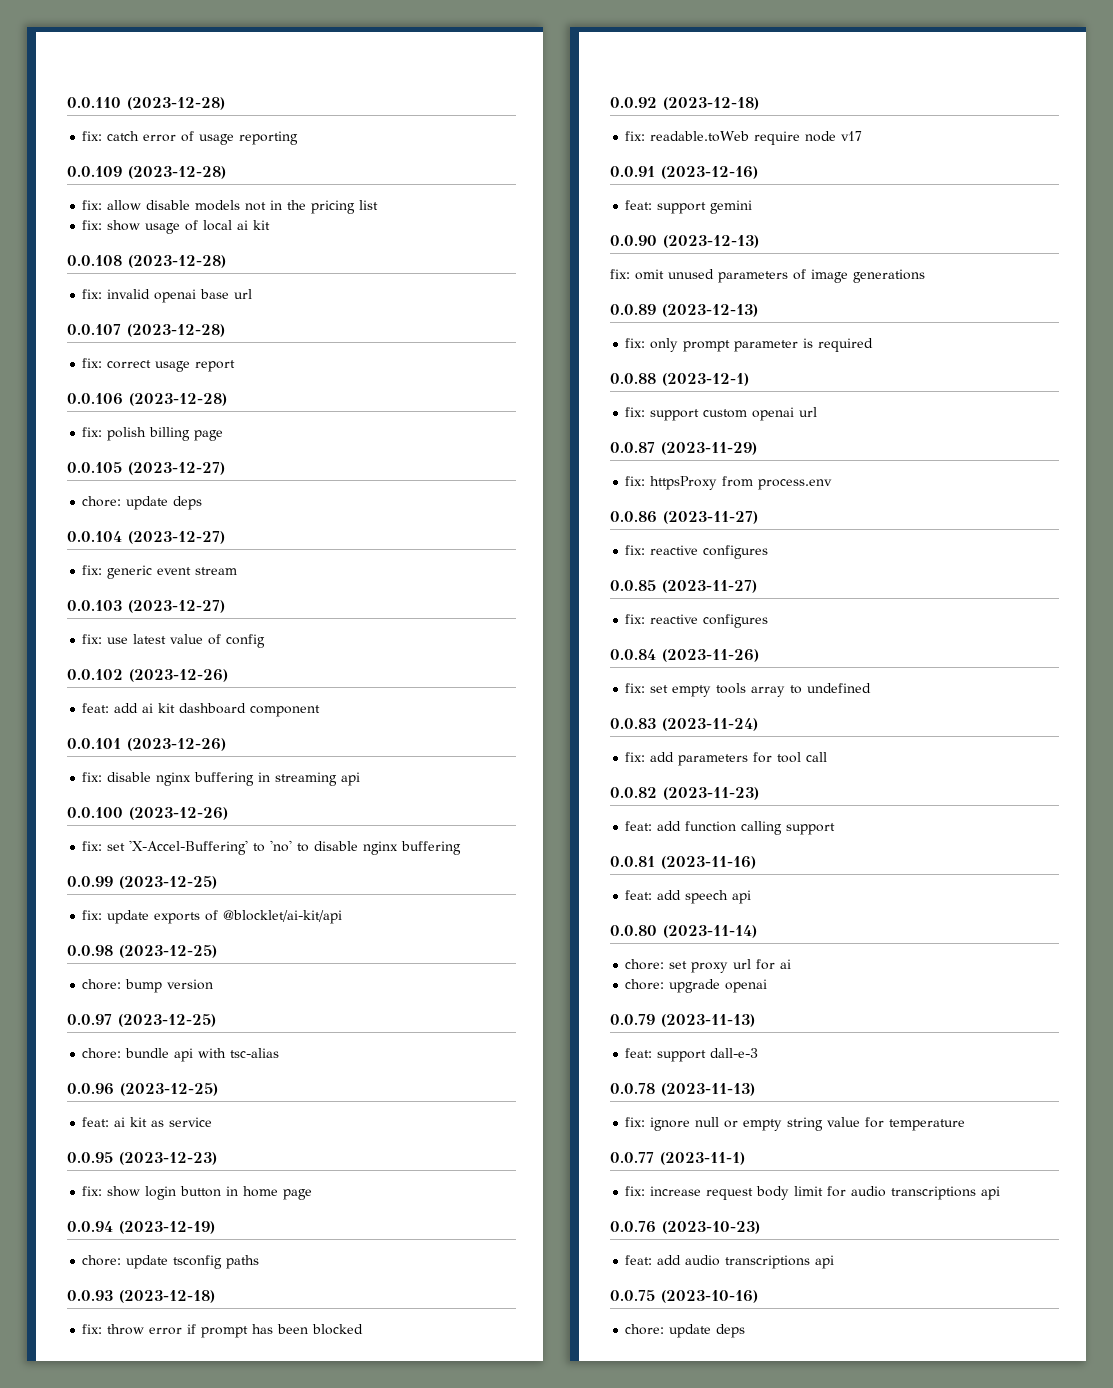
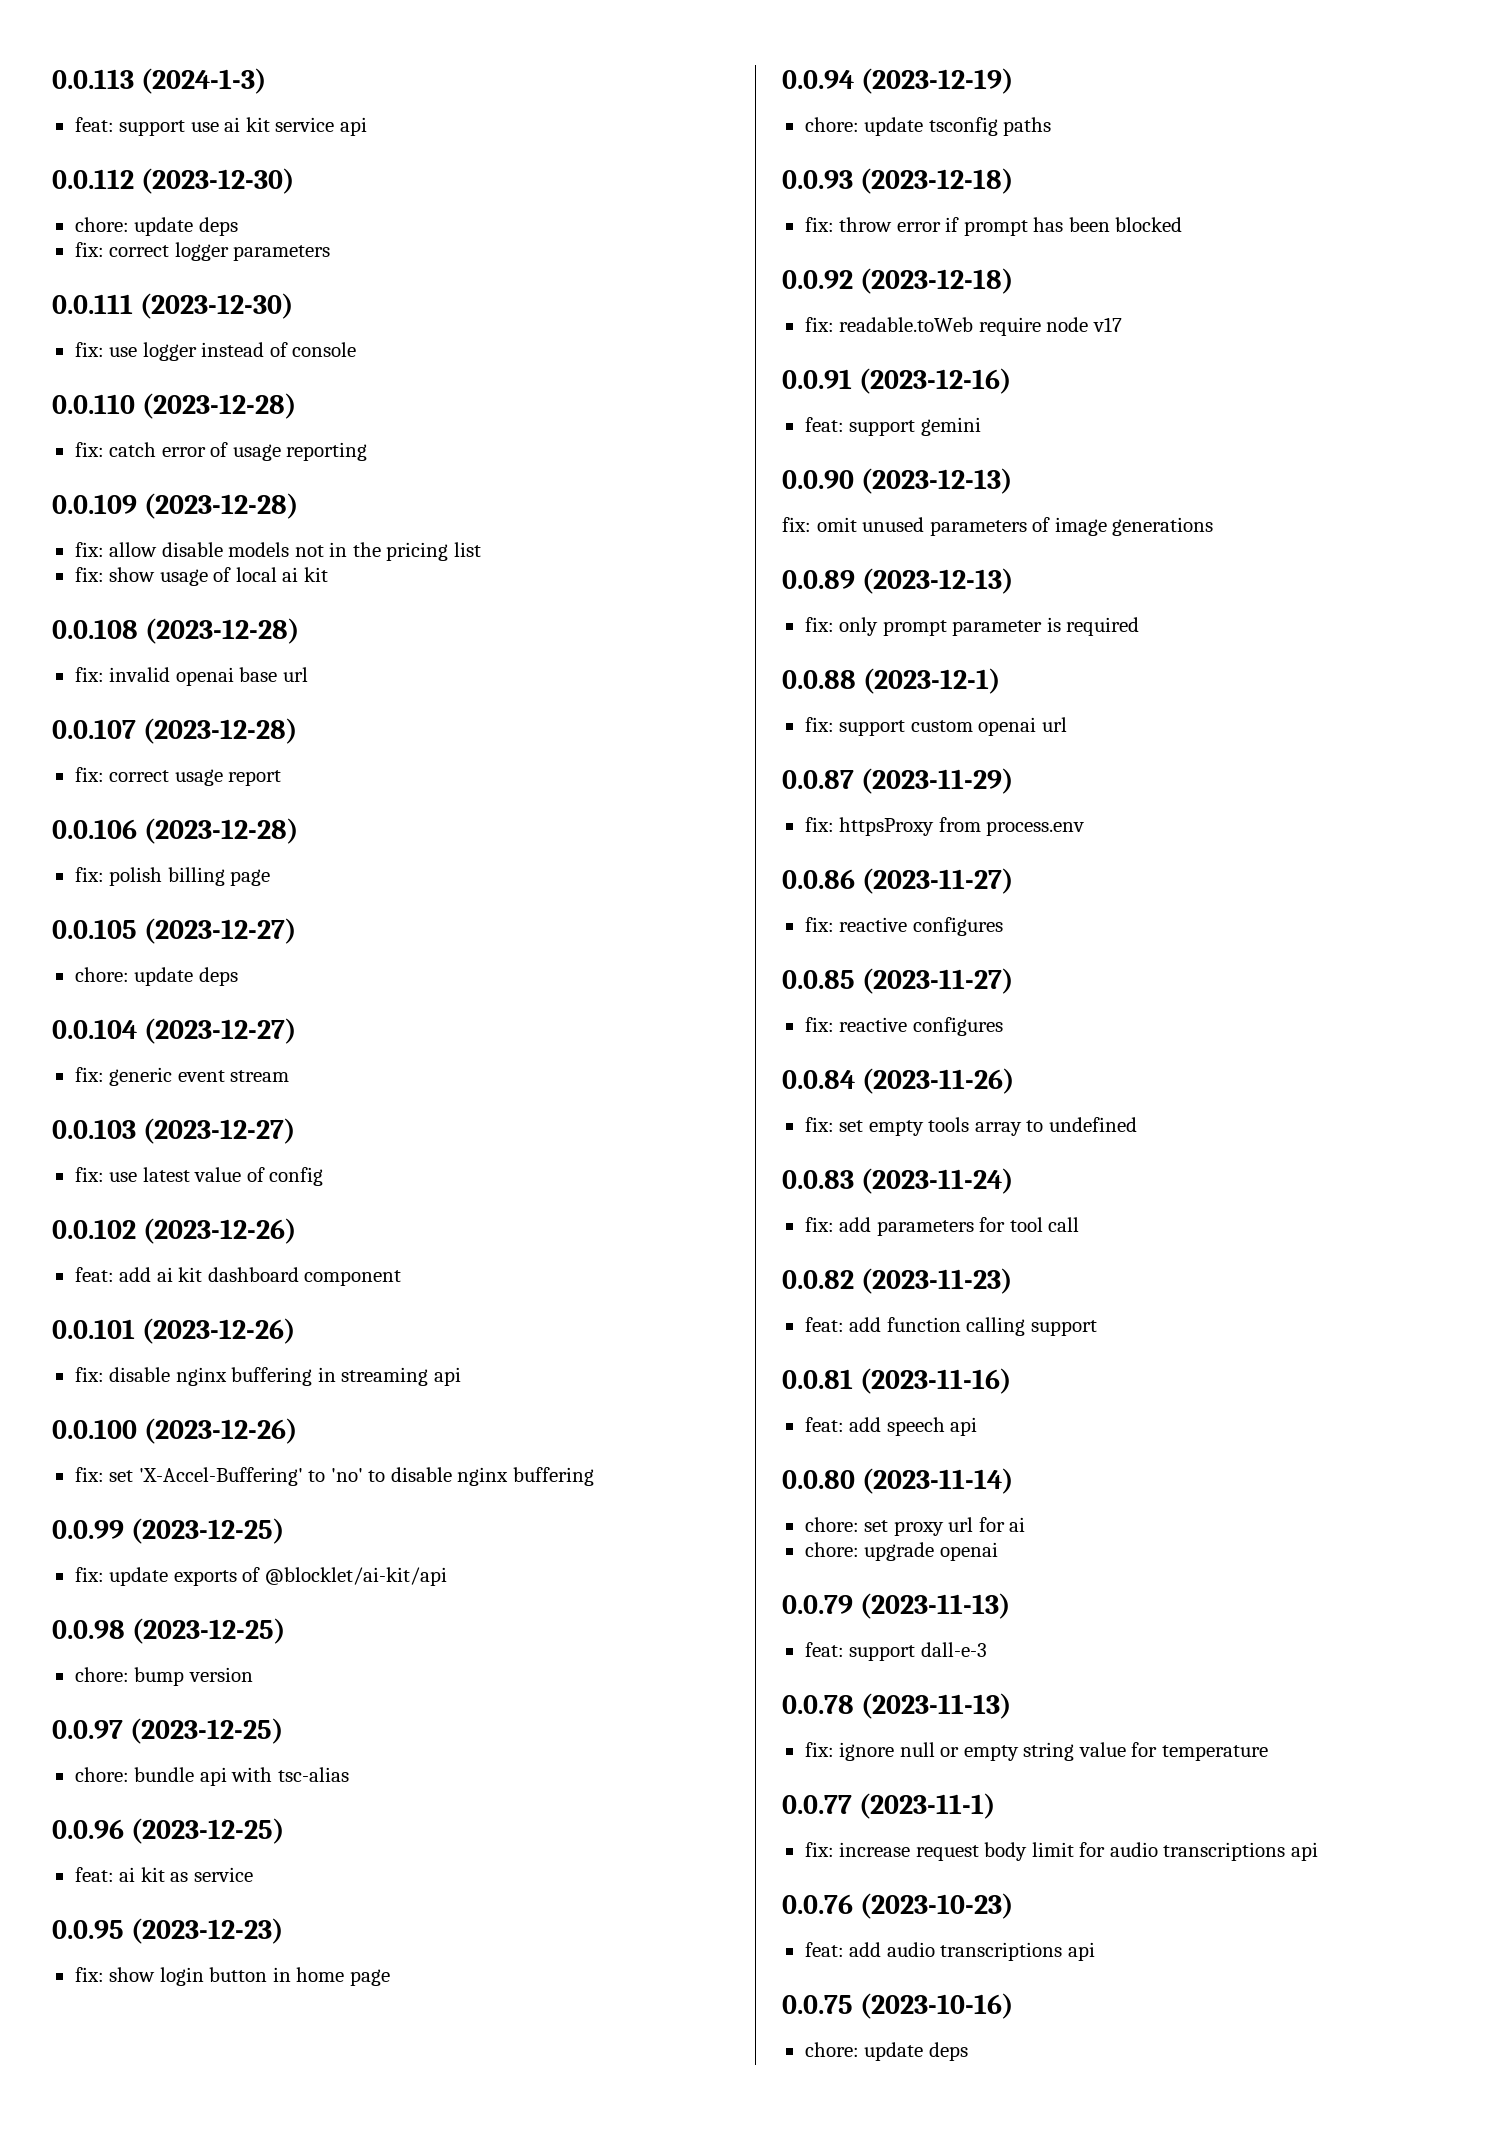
+ 0.0.113 (2024-1-3)
+ feat: support use ai kit service api
+ 0.0.112 (2023-12-30)
+ chore: update deps
+ fix: correct logger parameters
+ 0.0.111 (2023-12-30)
+ fix: use logger instead of console

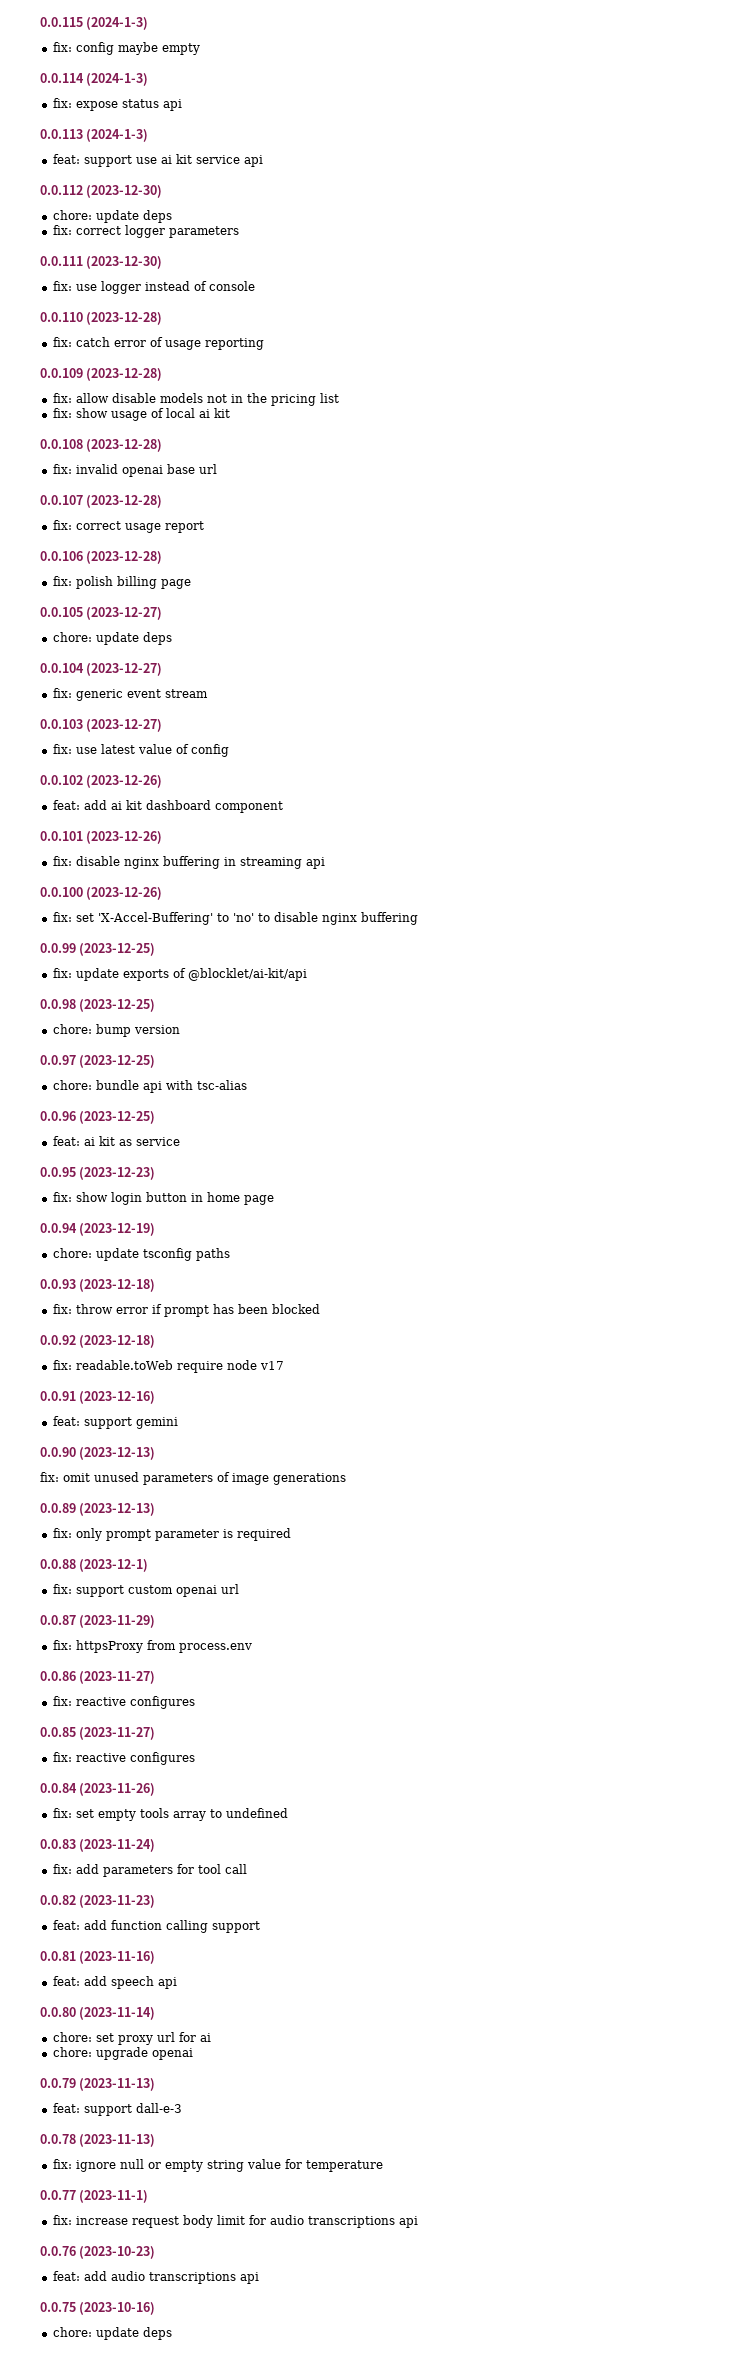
+ 0.0.115 (2024-1-3)
+ fix: config maybe empty
+ 0.0.114 (2024-1-3)
+ fix: expose status api

